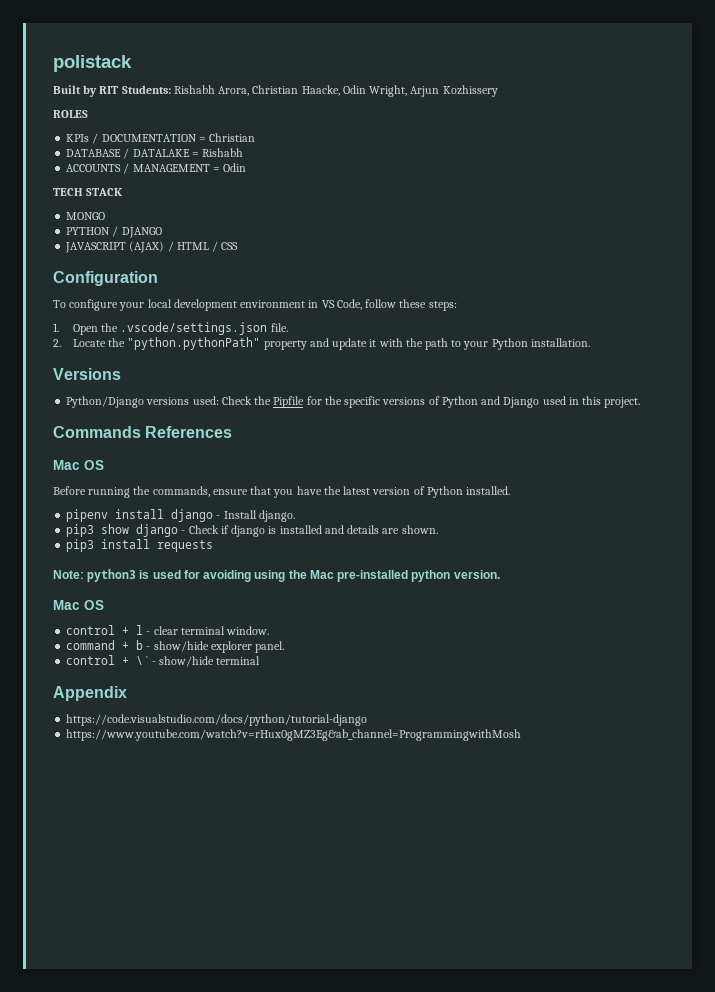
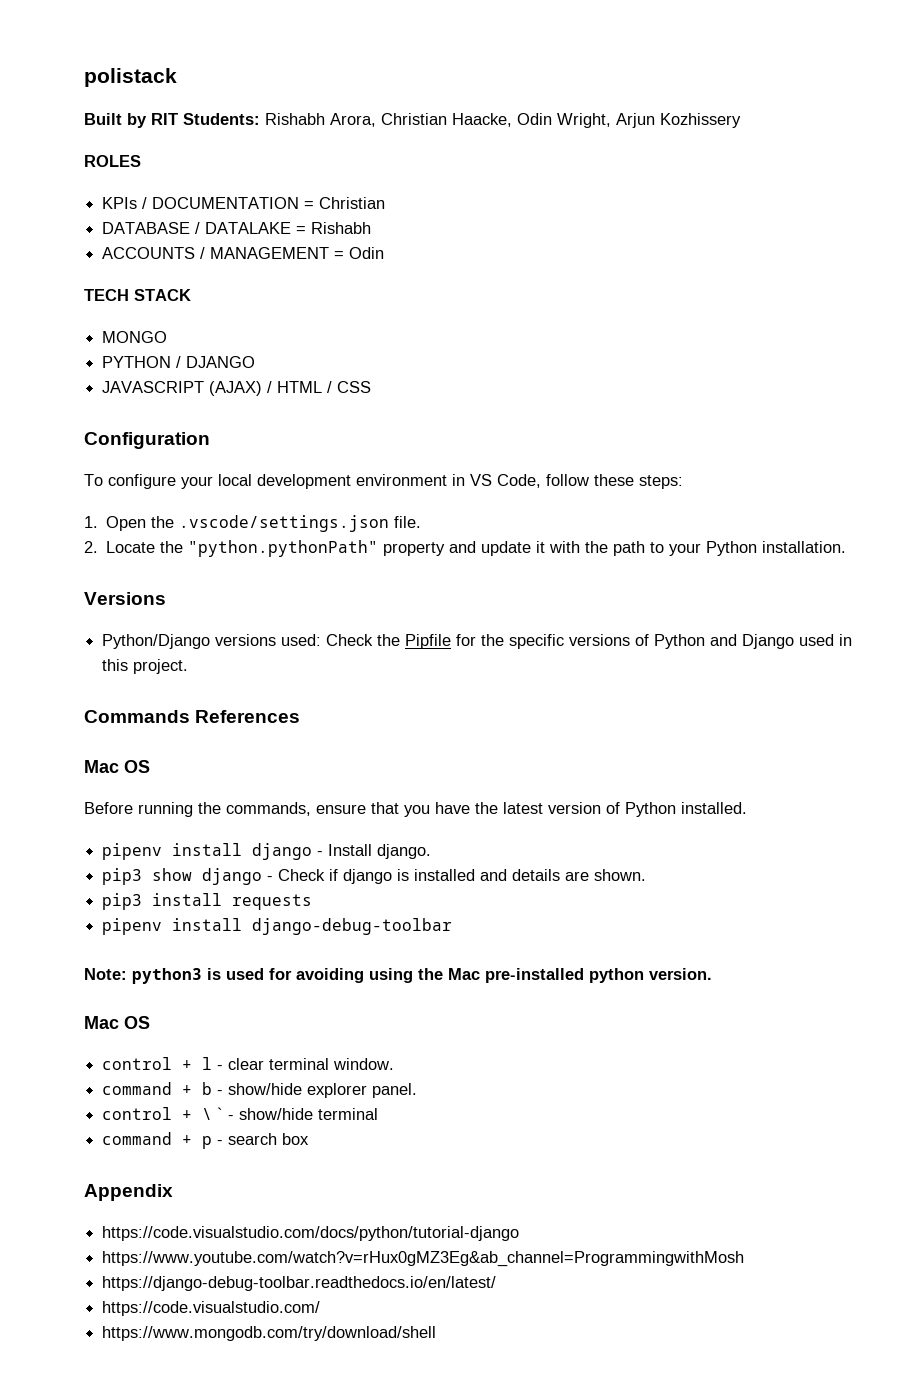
+ pipenv install django-debug-toolbar
+ command + p - search box
+ https://django-debug-toolbar.readthedocs.io/en/latest/
+ https://code.visualstudio.com/
+ https://www.mongodb.com/try/download/shell

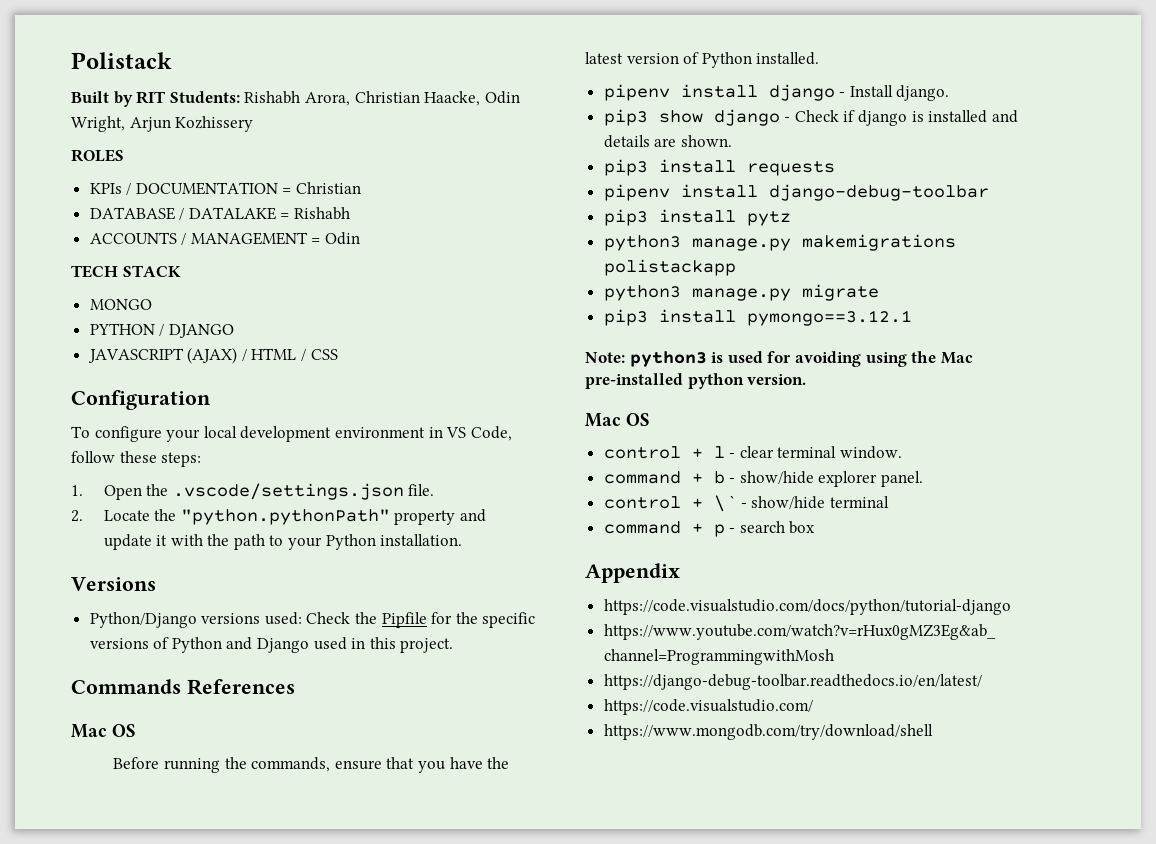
- polistack
+ Polistack
+ pip3 install pytz
+ python3 manage.py makemigrations polistackapp
+ python3 manage.py migrate
+ pip3 install pymongo==3.12.1

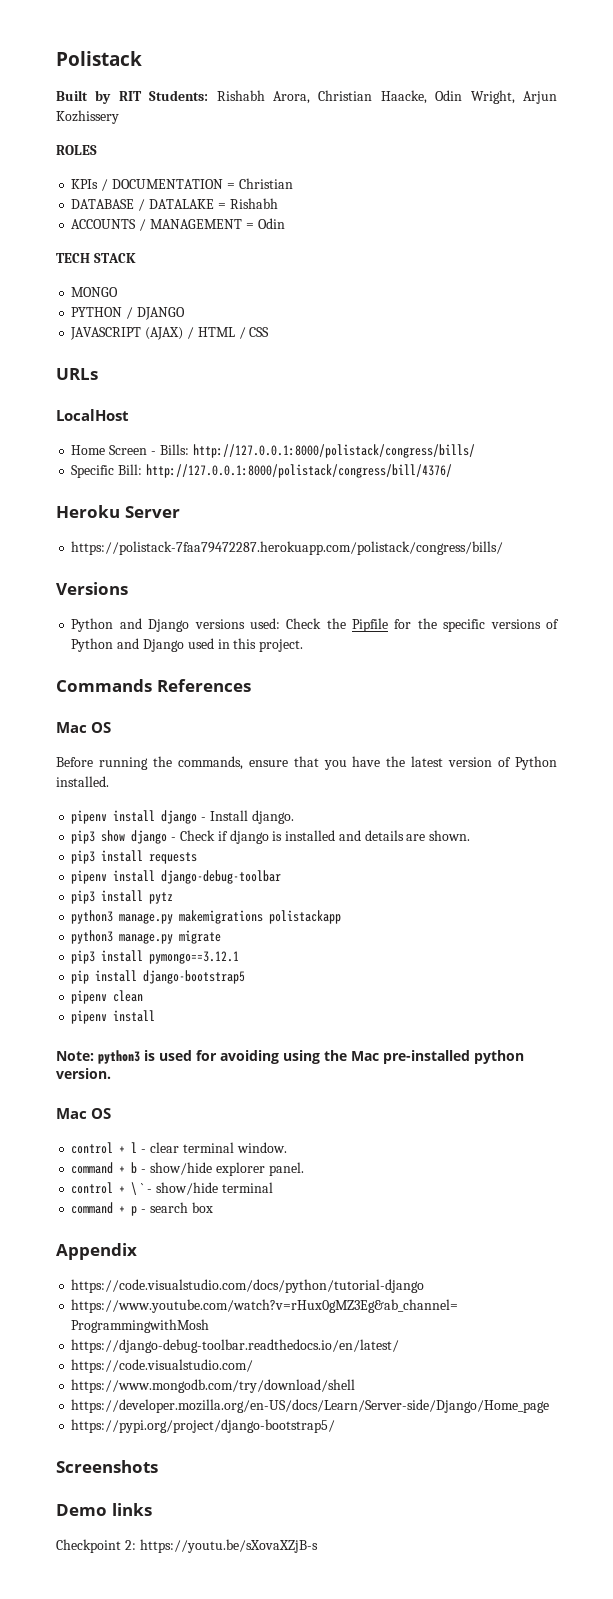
- Configuration
- To configure your local development environment in VS Code, follow these steps:
- 1. Open the .vscode/settings.json file.
- 2. Locate the "python.pythonPath" property and update it with the path to your Python installation.
+ URLs
+ LocalHost
+ Home Screen - Bills: http://127.0.0.1:8000/polistack/congress/bills/
+ Specific Bill: http://127.0.0.1:8000/polistack/congress/bill/4376/
+ Heroku Server
+ https://polistack-7faa79472287.herokuapp.com/polistack/congress/bills/
  Versions
- Python/Django versions used: Check the Pipfile for the specific versions of Python and Django used in this project.
+ Python and Django versions used: Check the Pipfile for the specific versions of Python and Django used in this project.
+ pip install django-bootstrap5
+ pipenv clean
+ pipenv install
+ https://developer.mozilla.org/en-US/docs/Learn/Server-side/Django/Home_page
+ https://pypi.org/project/django-bootstrap5/
+ Screenshots
+ Demo links
+ Checkpoint 2: https://youtu.be/sXovaXZjB-s

